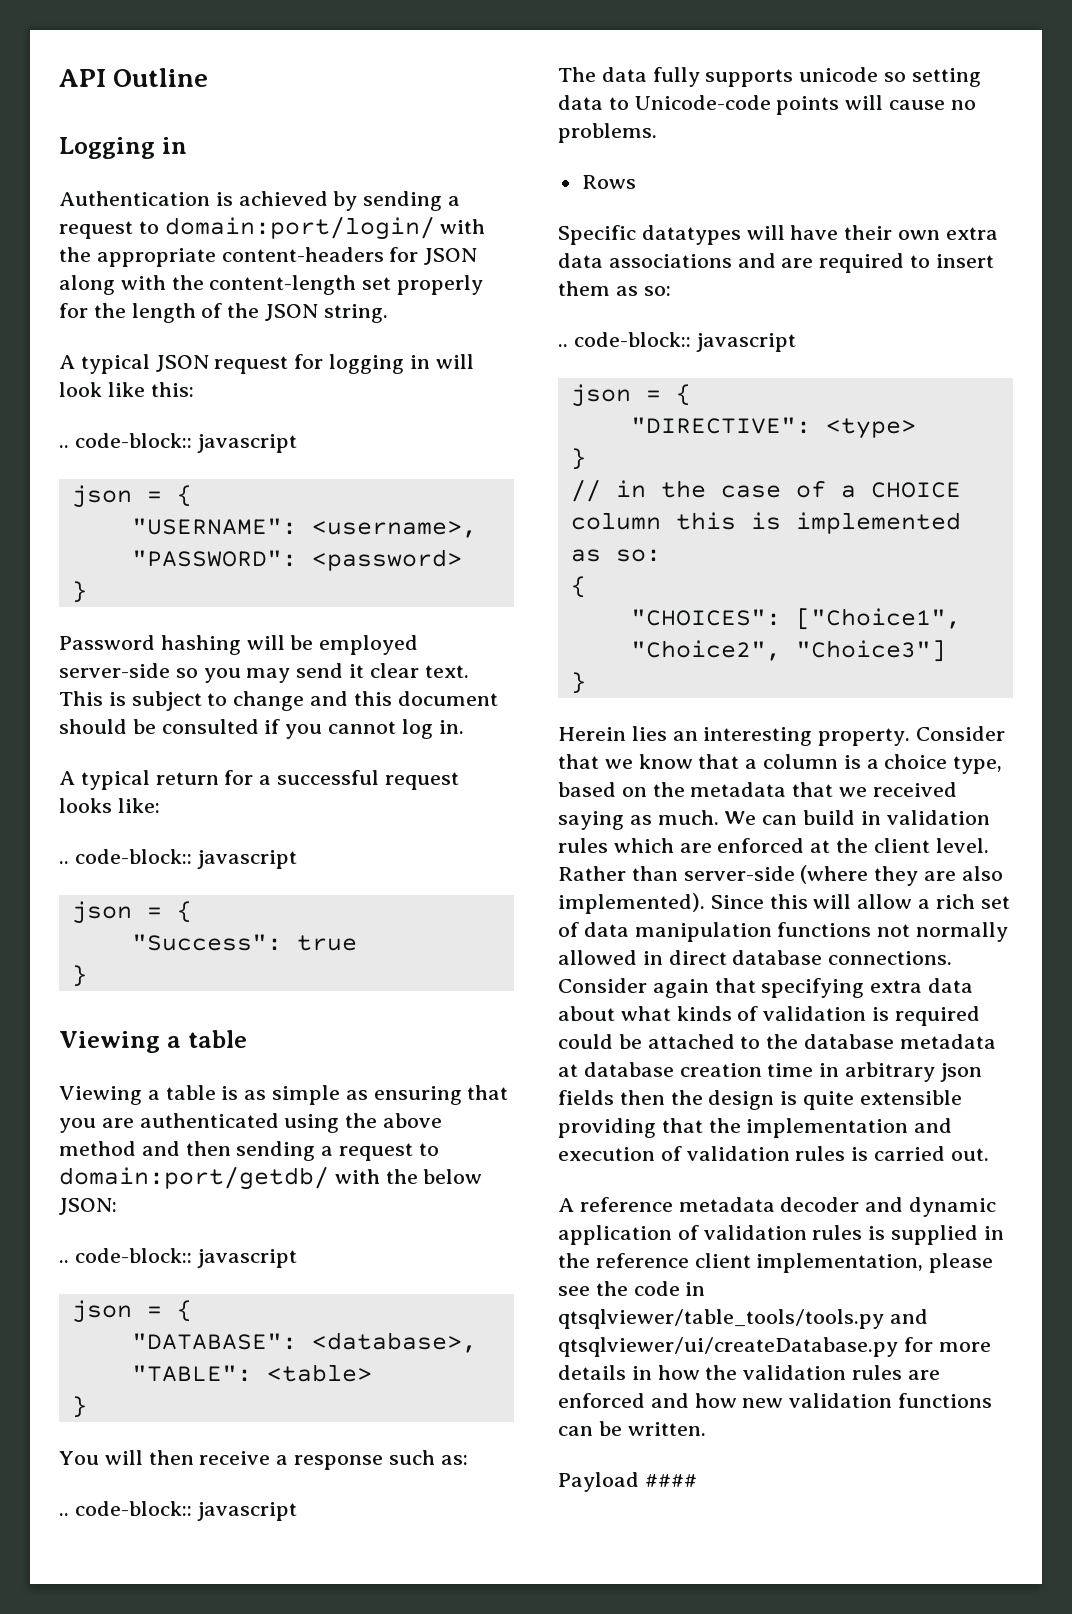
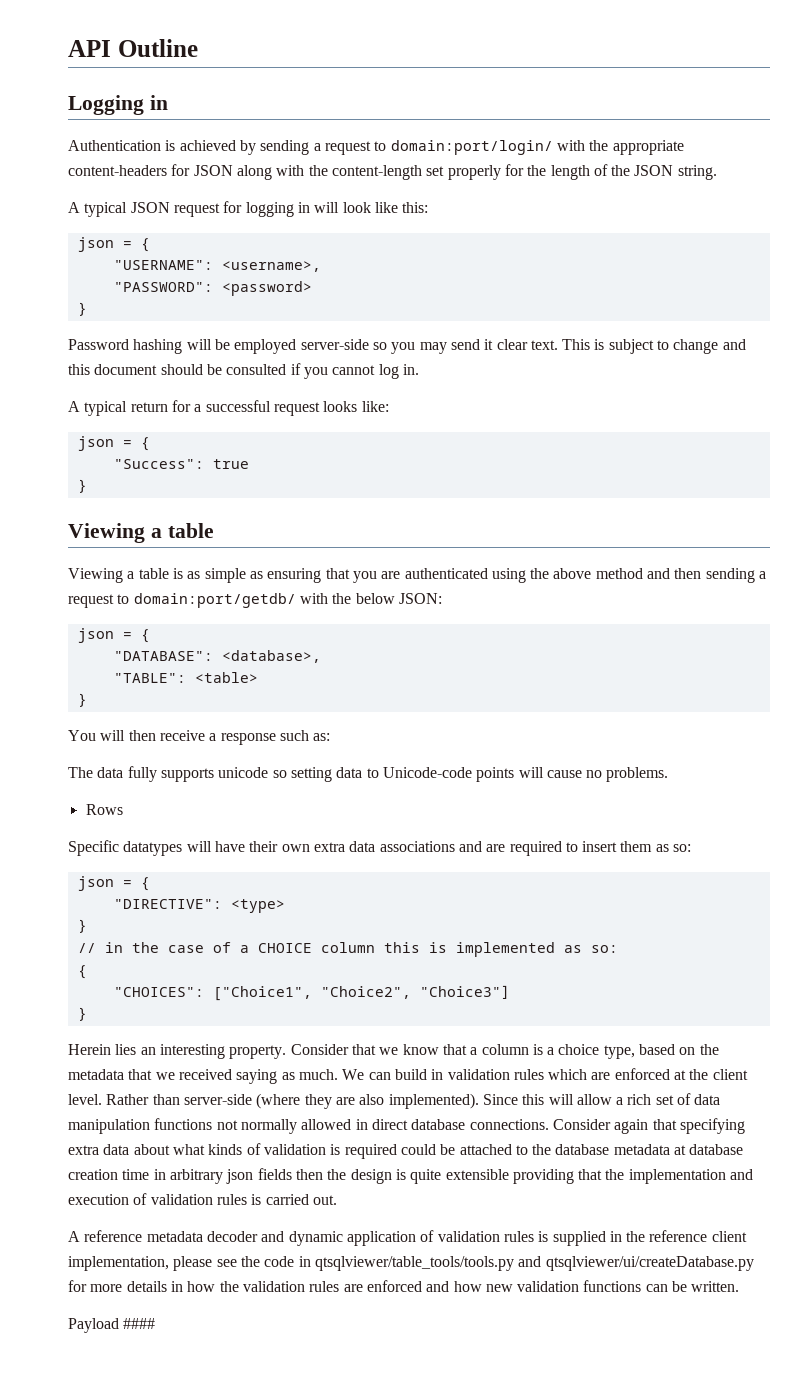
  A typical JSON request for logging in will look like this:
- .. code-block:: javascript
  A typical return for a successful request looks like:
- .. code-block:: javascript
  Viewing a table is as simple as ensuring that you are authenticated using the above method and then sending a request to domain:port/getdb/ with the below JSON:
- .. code-block:: javascript
  You will then receive a response such as:
- .. code-block:: javascript
  Specific datatypes will have their own extra data associations and are required to insert them as so:
- .. code-block:: javascript

